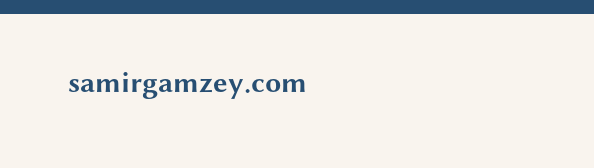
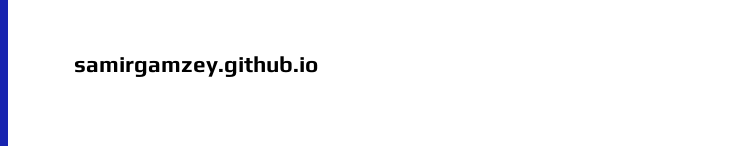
- samirgamzey.com
+ samirgamzey.github.io

